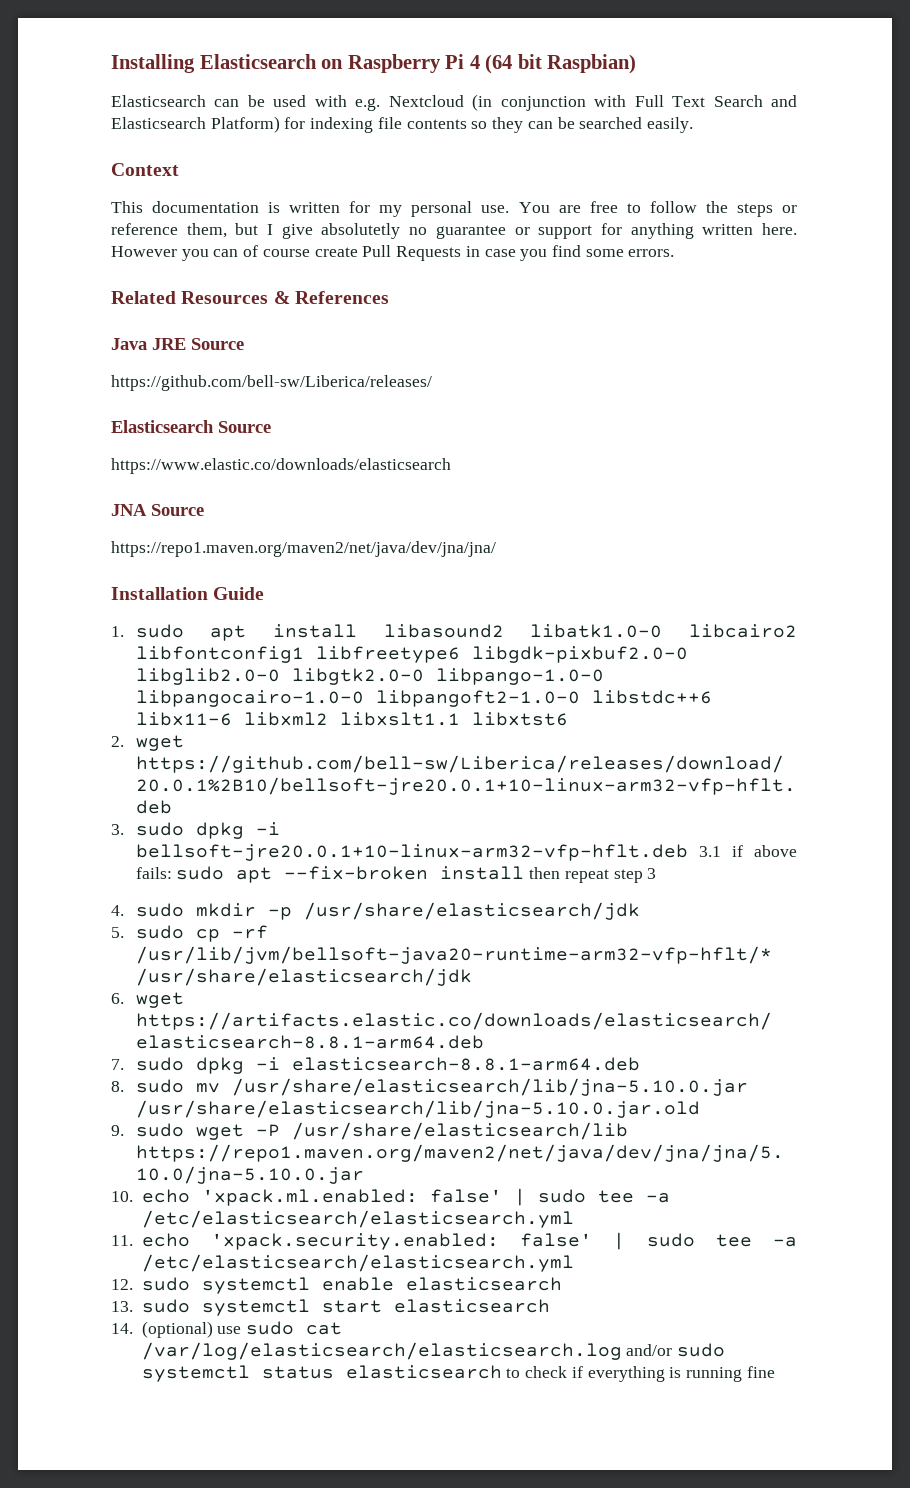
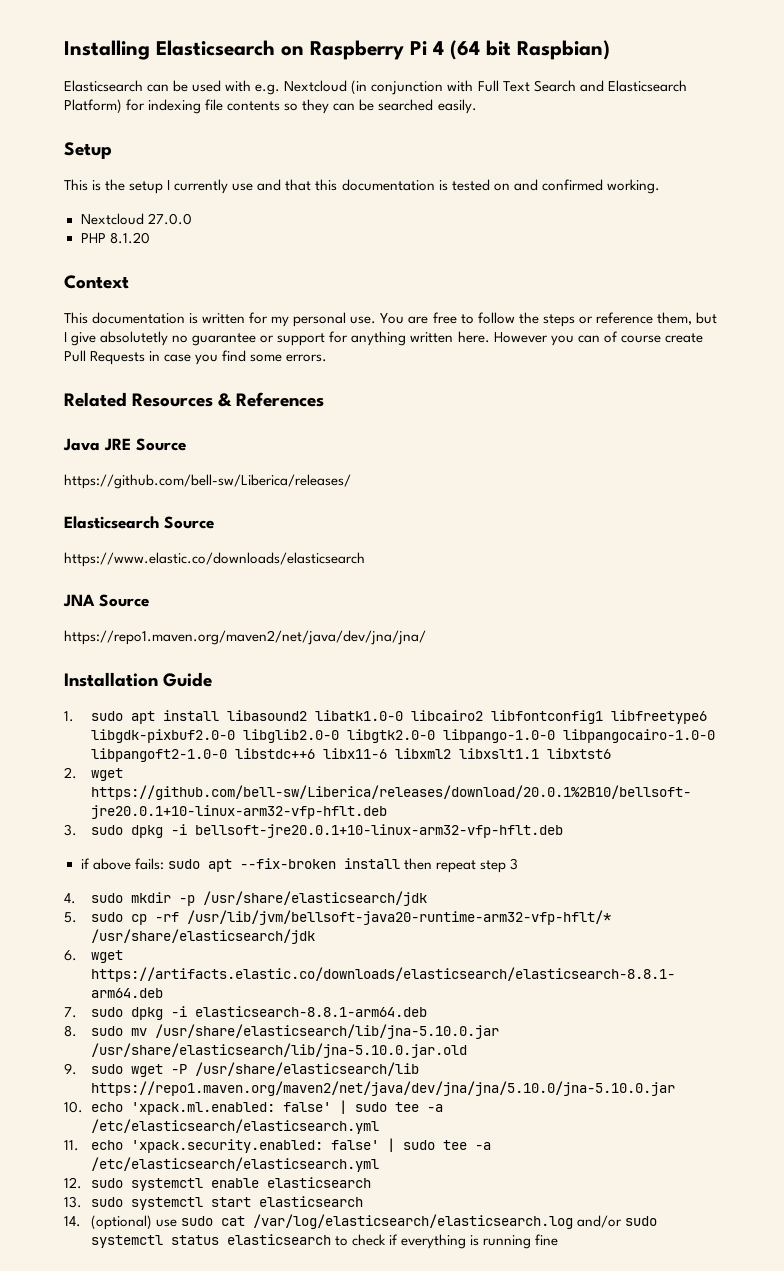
+ Setup
+ This is the setup I currently use and that this documentation is tested on and confirmed working.
+ Nextcloud 27.0.0
+ PHP 8.1.20
- 3. sudo dpkg -i bellsoft-jre20.0.1+10-linux-arm32-vfp-hflt.deb 3.1 if above fails: sudo apt --fix-broken install then repeat step 3
+ 3. sudo dpkg -i bellsoft-jre20.0.1+10-linux-arm32-vfp-hflt.deb
+ if above fails: sudo apt --fix-broken install then repeat step 3

